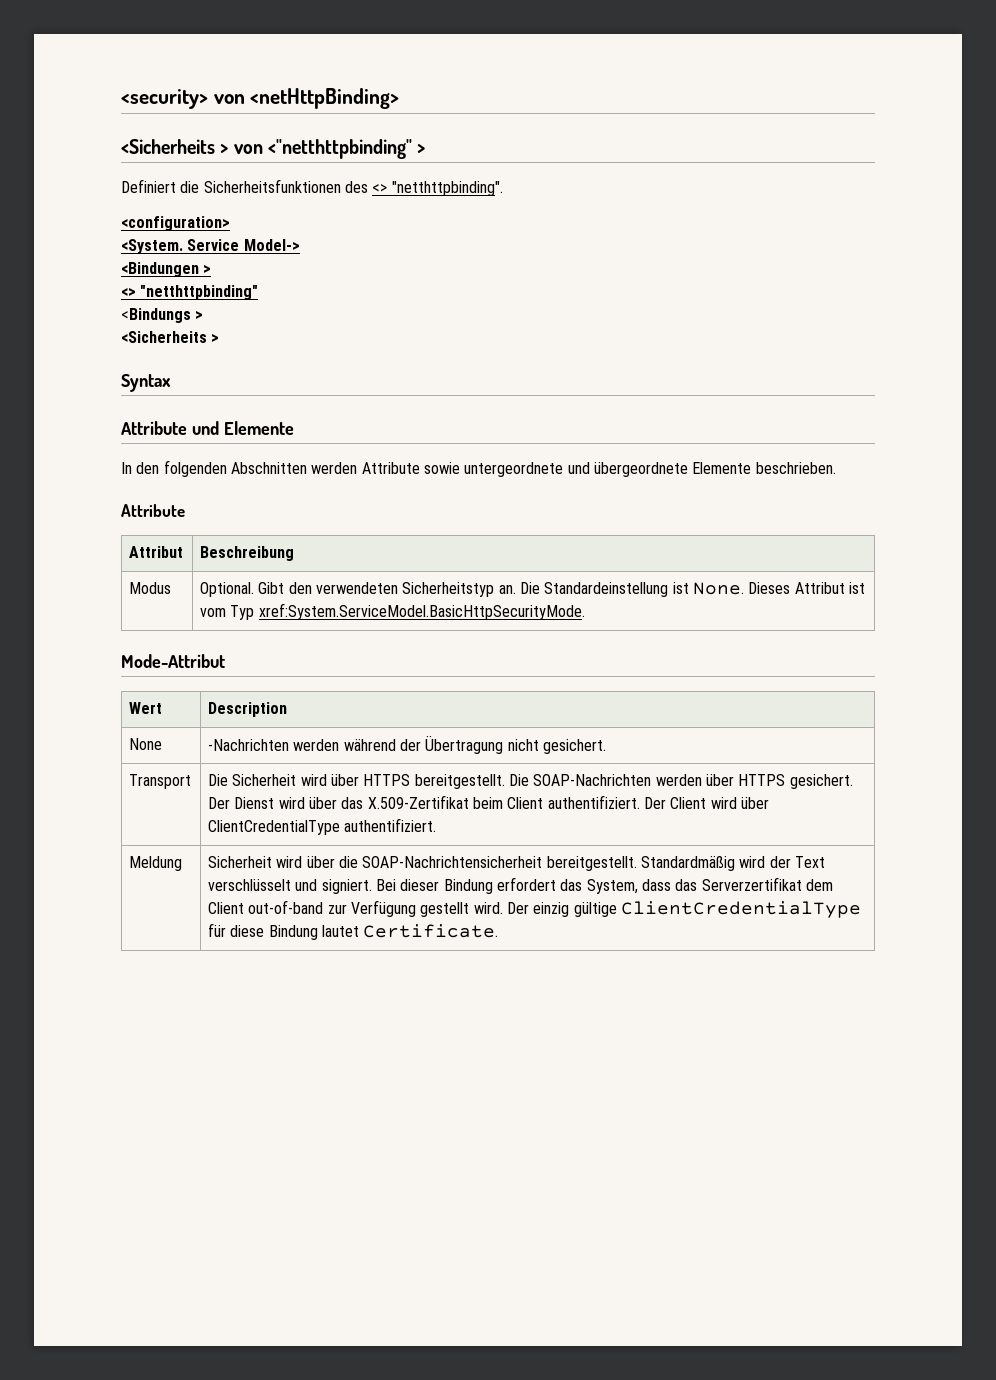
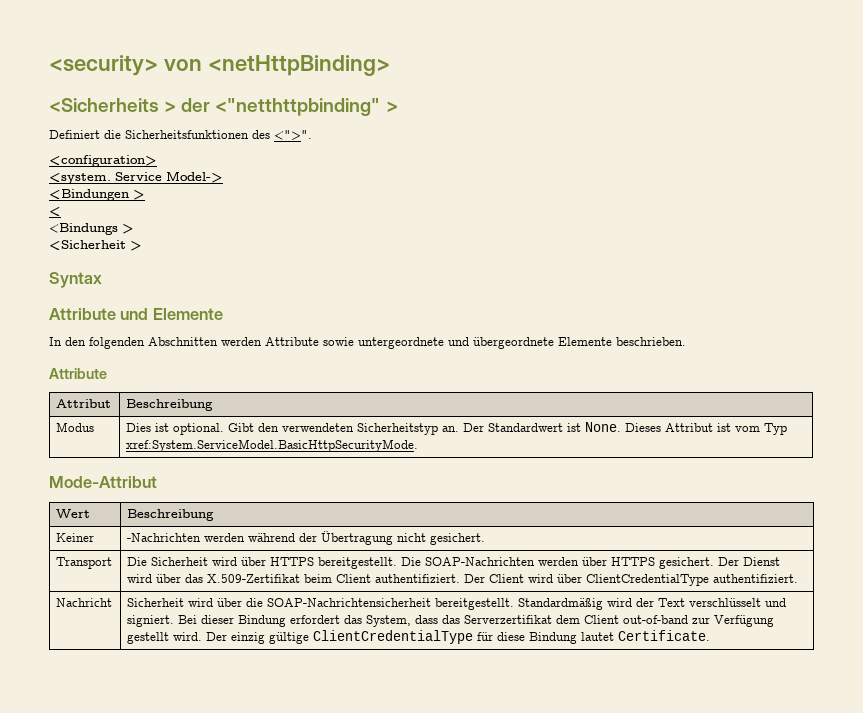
- <Sicherheits > von <"netthttpbinding" >
+ <Sicherheits > der <"netthttpbinding" >
- Definiert die Sicherheitsfunktionen des <> "netthttpbinding".
+ Definiert die Sicherheitsfunktionen des <">".
- <System.
+ <system.
- <> "netthttpbinding"
+ <
  <Bindungs >
- <Sicherheits >
+ <Sicherheit >
- Modus | Optional. Gibt den verwendeten Sicherheitstyp an. Die Standardeinstellung ist None. Dieses Attribut ist vom Typ xref:System.ServiceModel.BasicHttpSecurityMode.
+ Modus | Dies ist optional. Gibt den verwendeten Sicherheitstyp an. Der Standardwert ist None. Dieses Attribut ist vom Typ xref:System.ServiceModel.BasicHttpSecurityMode.
- Wert | Description
- None | -Nachrichten werden während der Übertragung nicht gesichert.
+ Wert | Beschreibung
+ Keiner | -Nachrichten werden während der Übertragung nicht gesichert.
- Meldung | Sicherheit wird über die SOAP-Nachrichtensicherheit bereitgestellt. Standardmäßig wird der Text verschlüsselt und signiert. Bei dieser Bindung erfordert das System, dass das Serverzertifikat dem Client out-of-band zur Verfügung gestellt wird. Der einzig gültige ClientCredentialType für diese Bindung lautet Certificate.
+ Nachricht | Sicherheit wird über die SOAP-Nachrichtensicherheit bereitgestellt. Standardmäßig wird der Text verschlüsselt und signiert. Bei dieser Bindung erfordert das System, dass das Serverzertifikat dem Client out-of-band zur Verfügung gestellt wird. Der einzig gültige ClientCredentialType für diese Bindung lautet Certificate.

